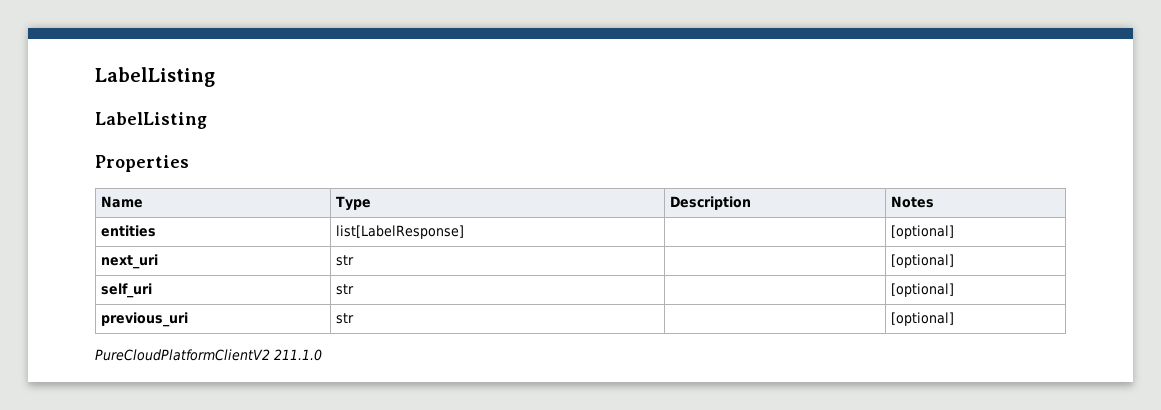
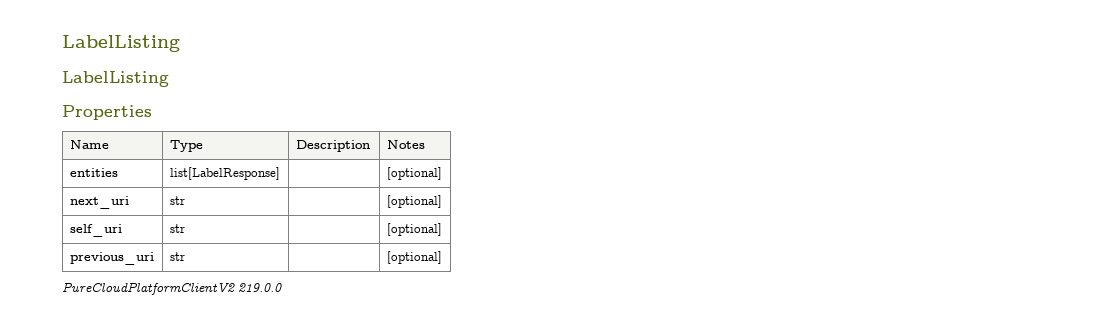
- PureCloudPlatformClientV2 211.1.0
+ PureCloudPlatformClientV2 219.0.0

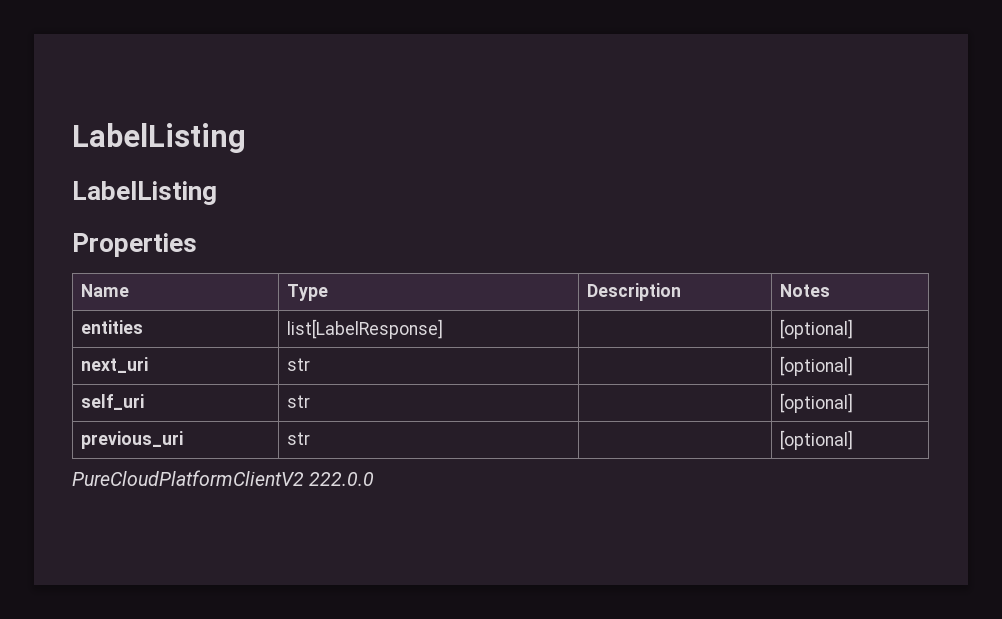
- PureCloudPlatformClientV2 219.0.0
+ PureCloudPlatformClientV2 222.0.0

